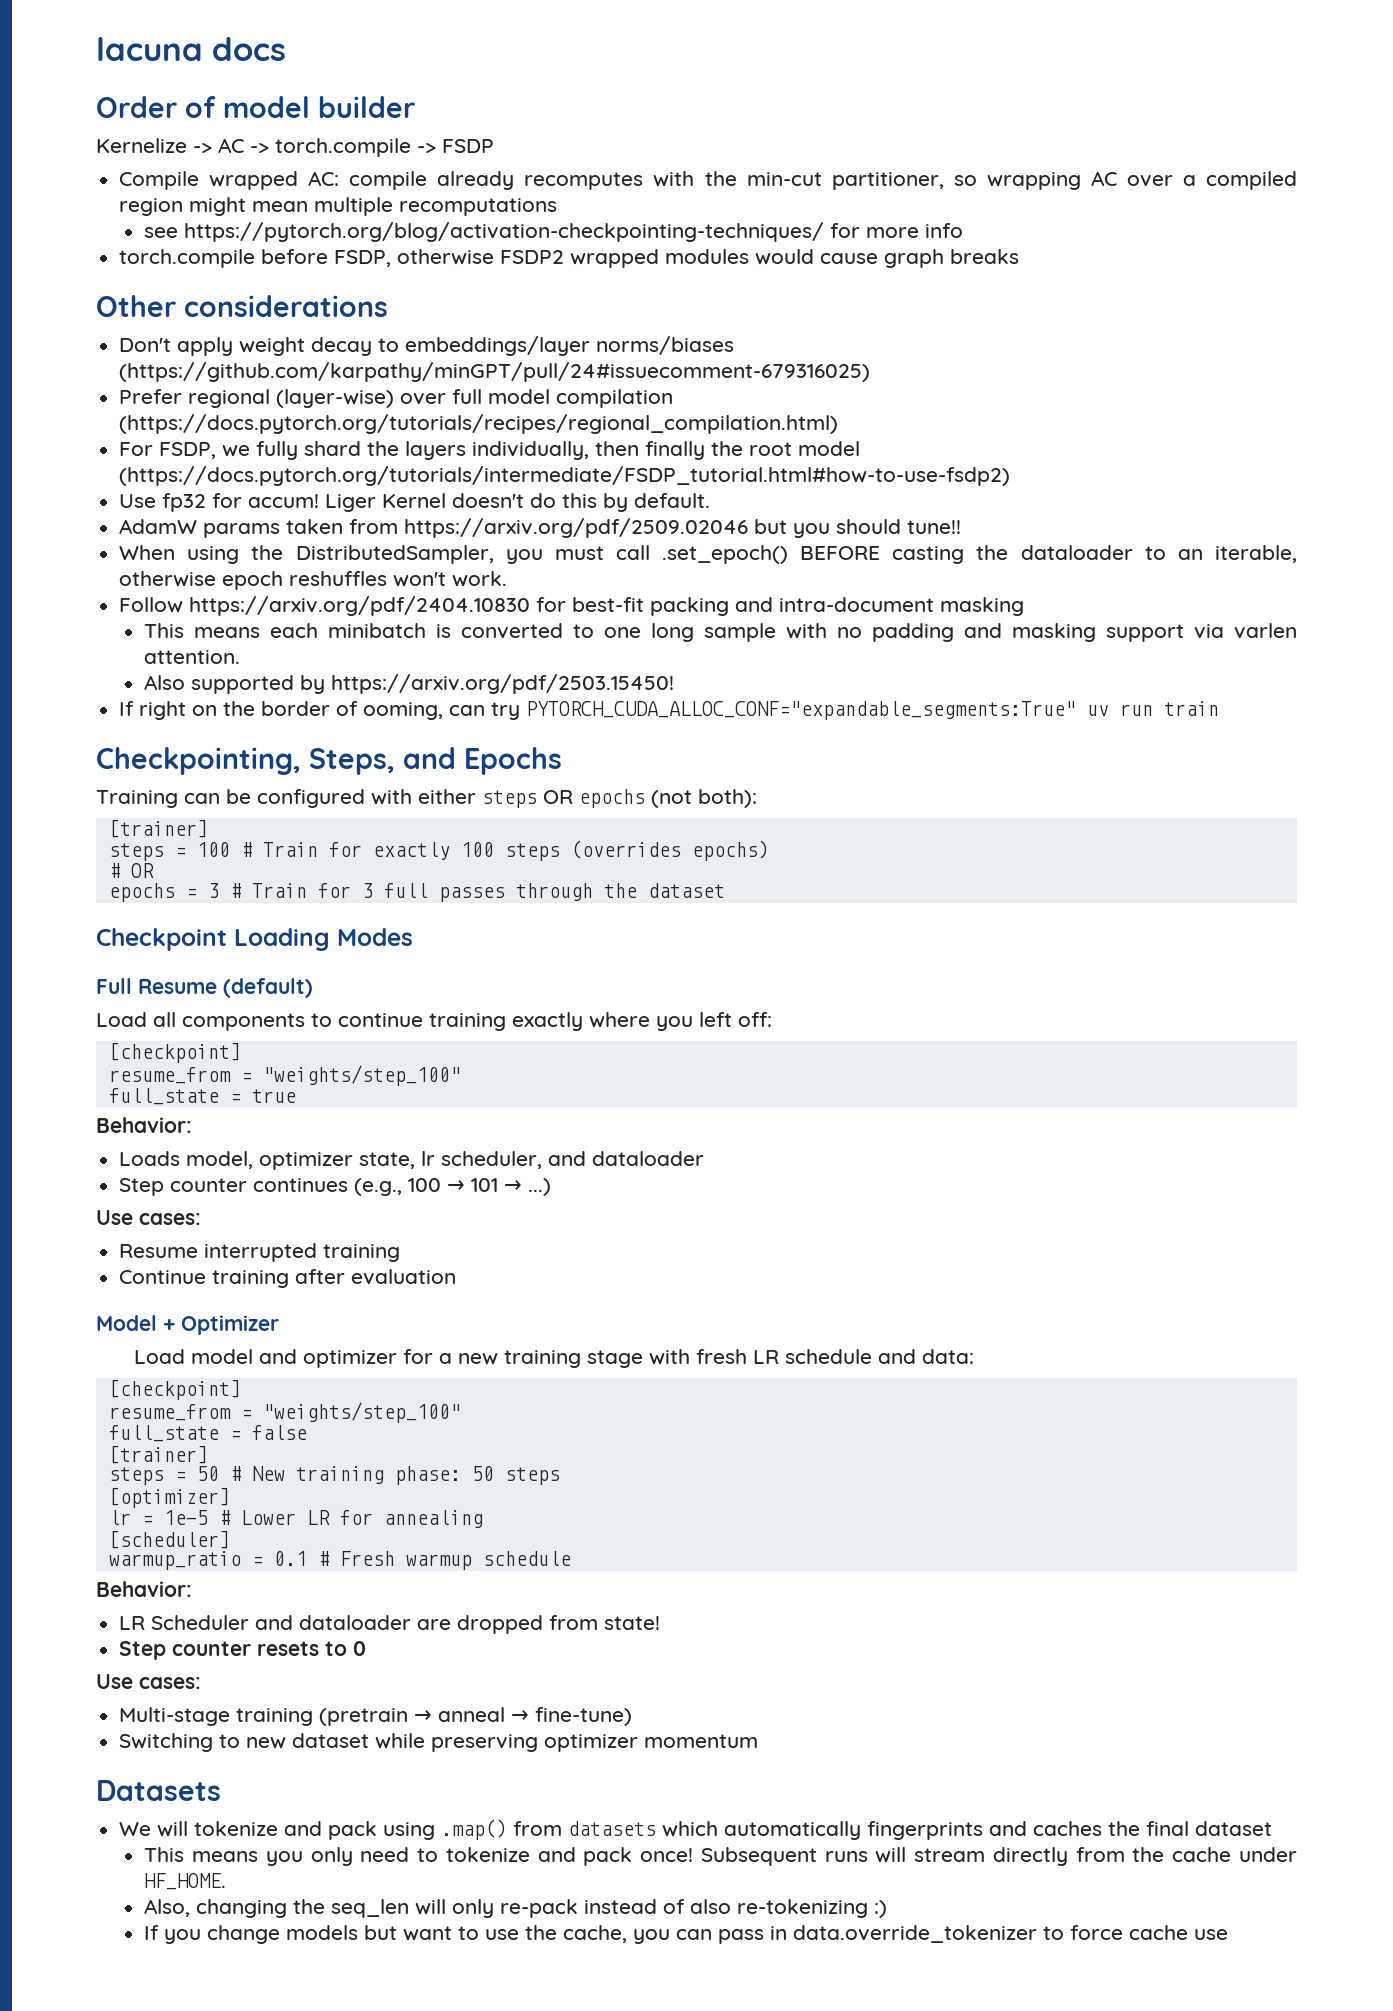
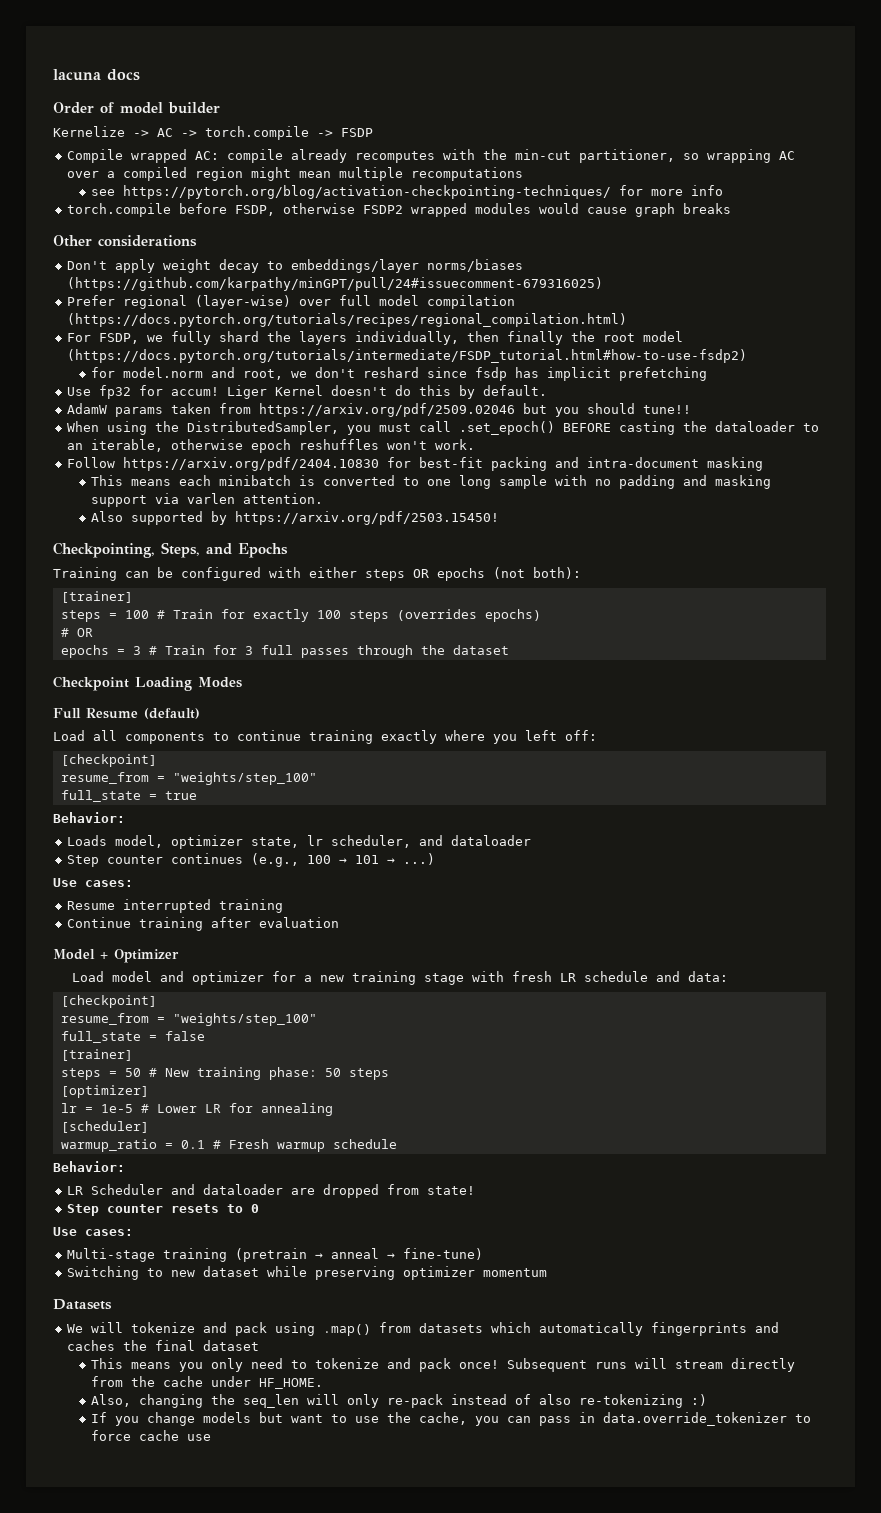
+ for model.norm and root, we don't reshard since fsdp has implicit prefetching
- If right on the border of ooming, can try PYTORCH_CUDA_ALLOC_CONF="expandable_segments:True" uv run train

